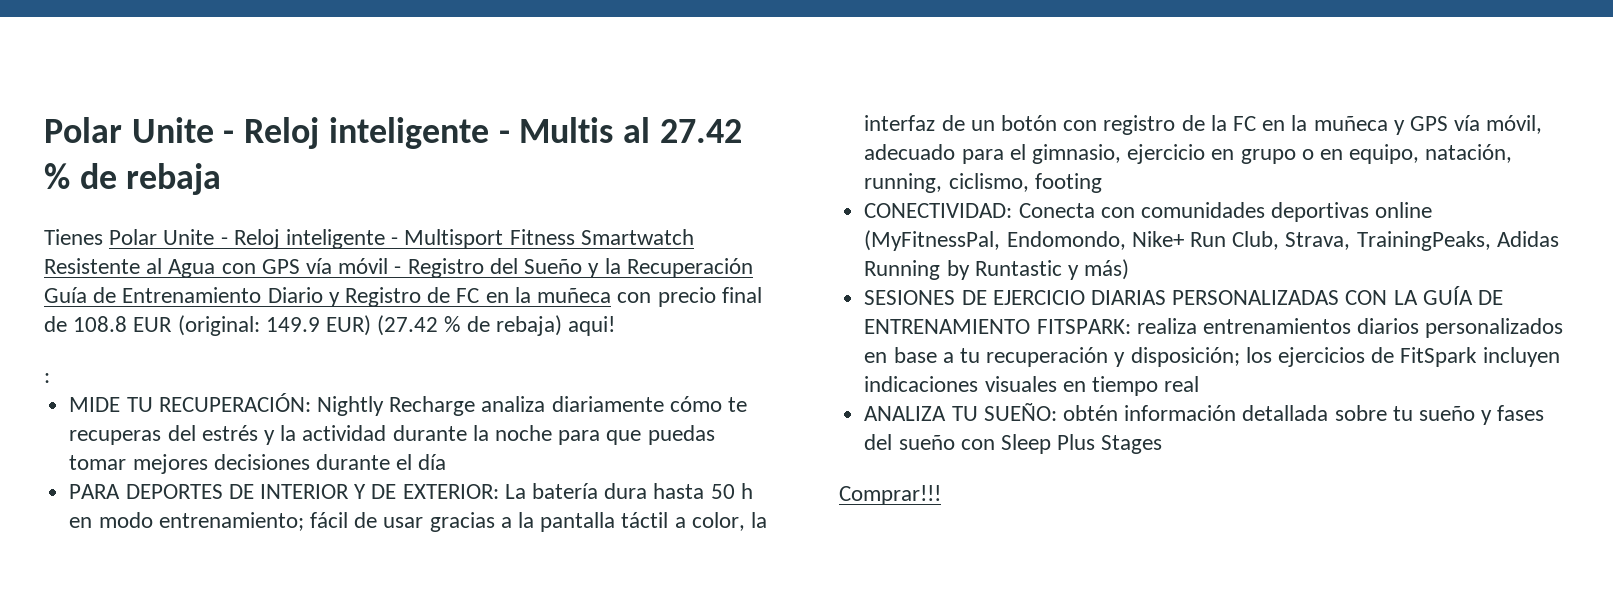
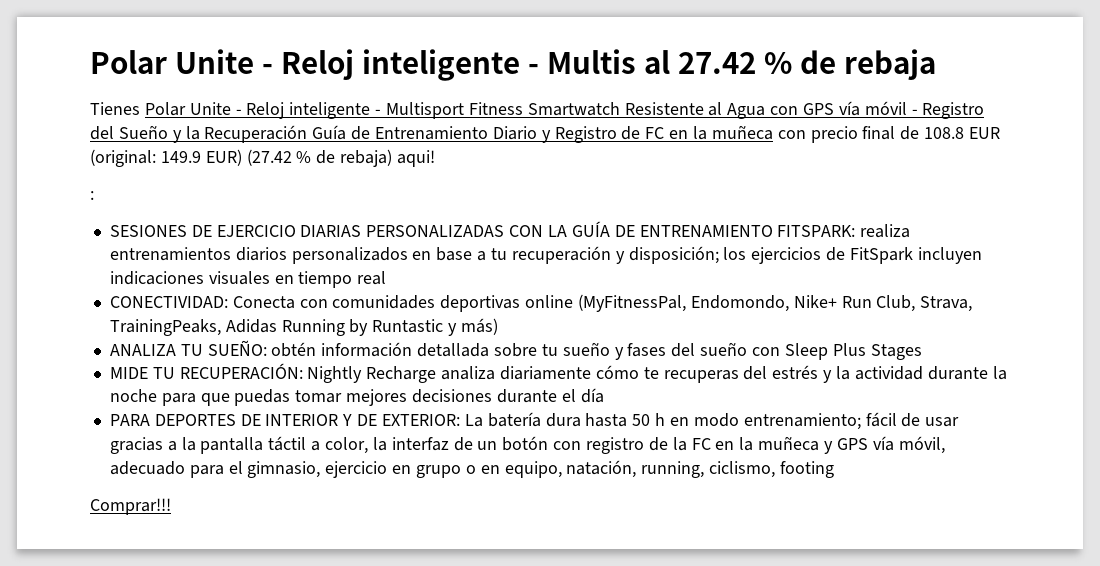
+ SESIONES DE EJERCICIO DIARIAS PERSONALIZADAS CON LA GUÍA DE ENTRENAMIENTO FITSPARK: realiza entrenamientos diarios personalizados en base a tu recuperación y disposición; los ejercicios de FitSpark incluyen indicaciones visuales en tiempo real
+ CONECTIVIDAD: Conecta con comunidades deportivas online (MyFitnessPal, Endomondo, Nike+ Run Club, Strava, TrainingPeaks, Adidas Running by Runtastic y más)
+ ANALIZA TU SUEÑO: obtén información detallada sobre tu sueño y fases del sueño con Sleep Plus Stages
- CONECTIVIDAD: Conecta con comunidades deportivas online (MyFitnessPal, Endomondo, Nike+ Run Club, Strava, TrainingPeaks, Adidas Running by Runtastic y más)
- SESIONES DE EJERCICIO DIARIAS PERSONALIZADAS CON LA GUÍA DE ENTRENAMIENTO FITSPARK: realiza entrenamientos diarios personalizados en base a tu recuperación y disposición; los ejercicios de FitSpark incluyen indicaciones visuales en tiempo real
- ANALIZA TU SUEÑO: obtén información detallada sobre tu sueño y fases del sueño con Sleep Plus Stages

